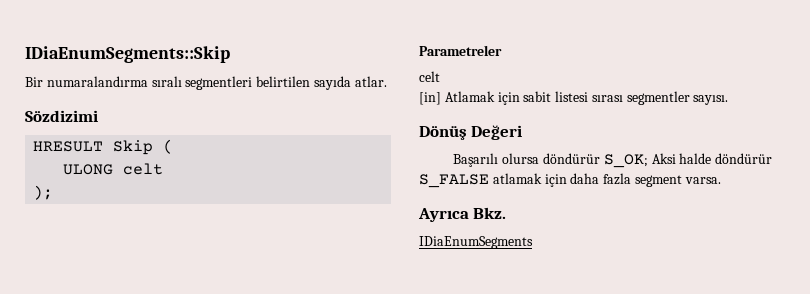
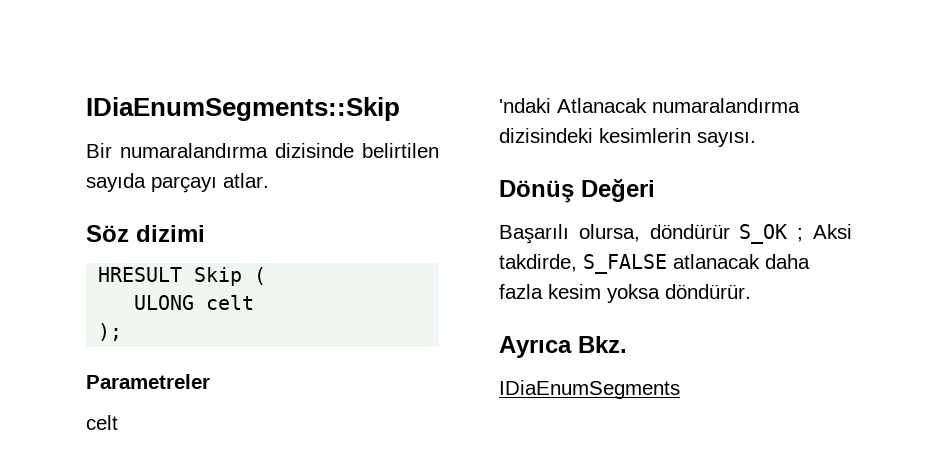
- Bir numaralandırma sıralı segmentleri belirtilen sayıda atlar.
+ Bir numaralandırma dizisinde belirtilen sayıda parçayı atlar.
- Sözdizimi
+ Söz dizimi
- [in] Atlamak için sabit listesi sırası segmentler sayısı.
+ 'ndaki Atlanacak numaralandırma dizisindeki kesimlerin sayısı.
  Dönüş Değeri
- Başarılı olursa döndürür S_OK; Aksi halde döndürür S_FALSE atlamak için daha fazla segment varsa.
+ Başarılı olursa, döndürür S_OK ; Aksi takdirde, S_FALSE atlanacak daha fazla kesim yoksa döndürür.

